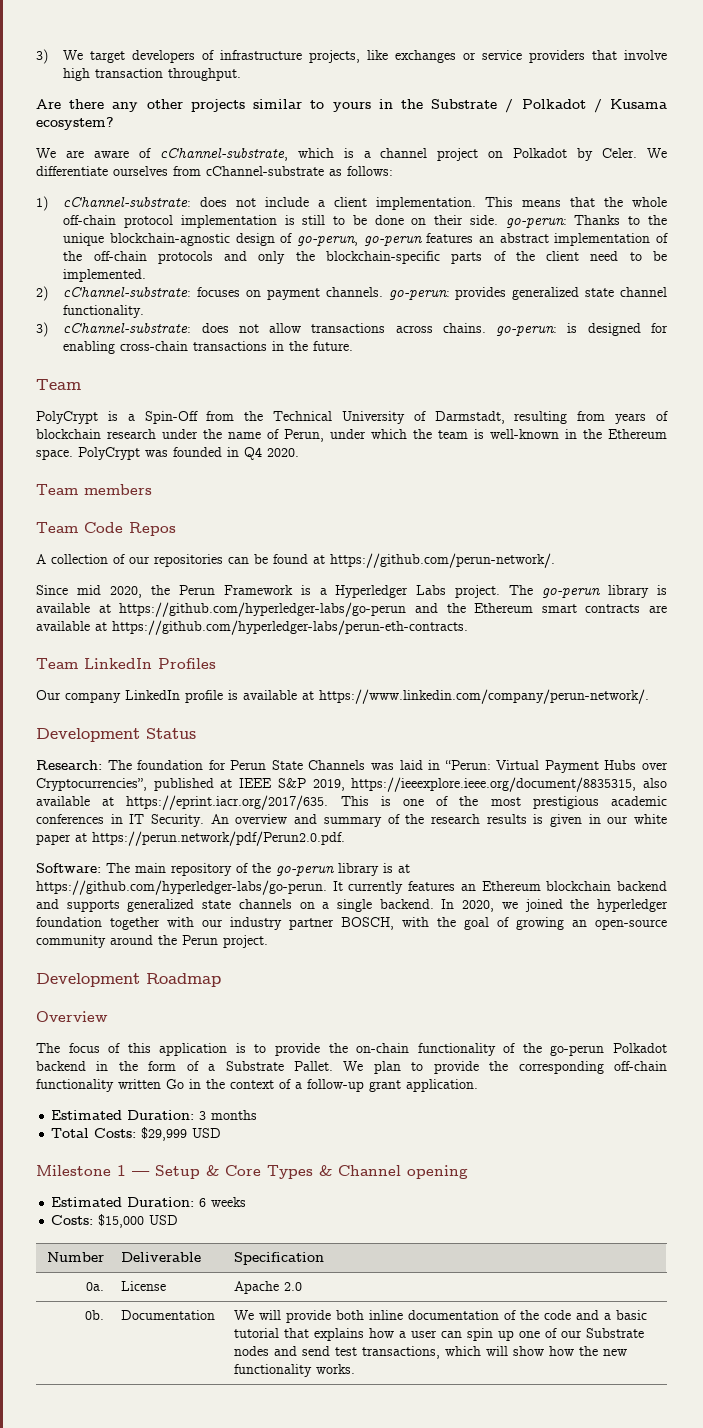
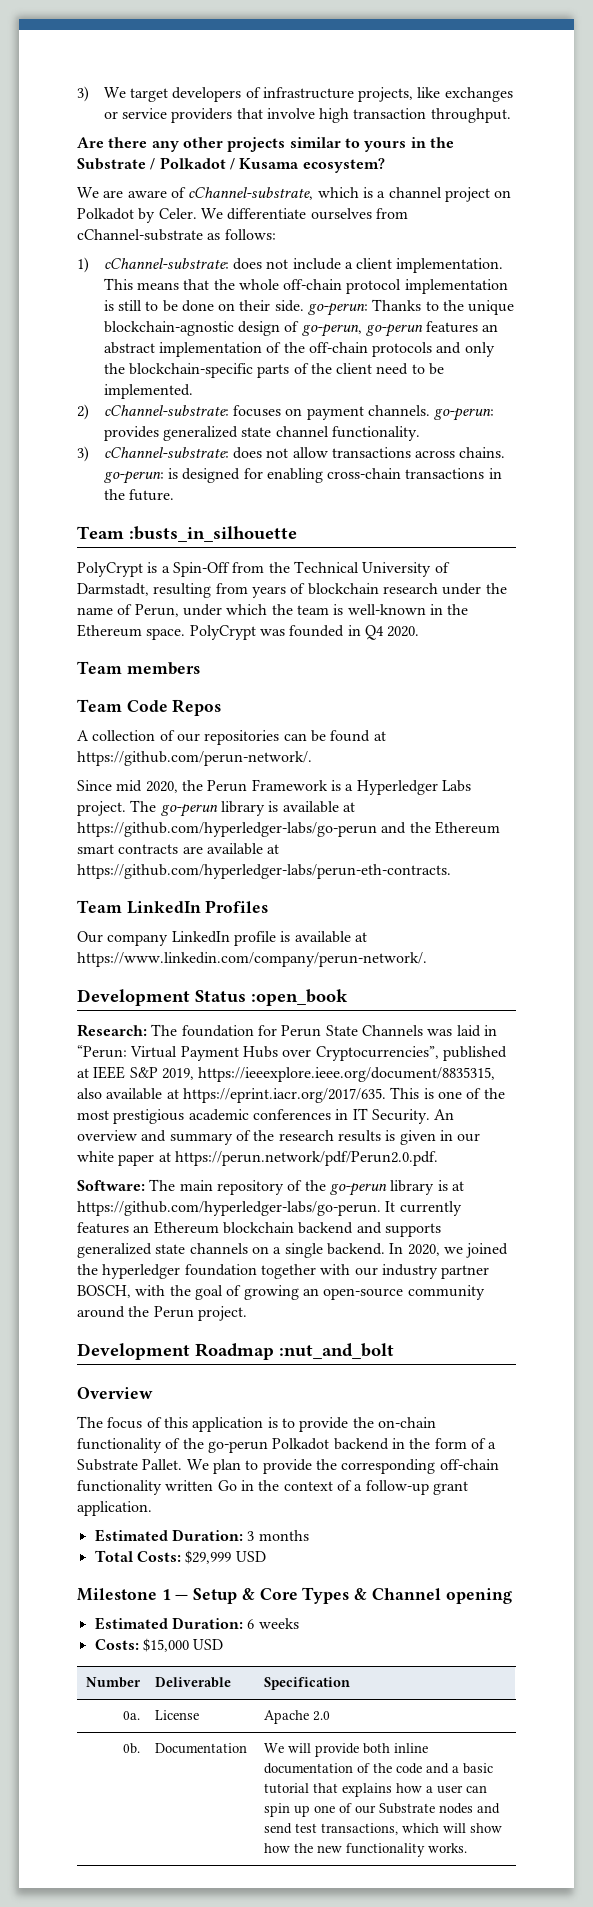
  3) cChannel-substrate: does not allow transactions across chains. go-perun: is designed for enabling cross-chain transactions in the future.
- Team
+ Team :busts_in_silhouette
- Development Status
+ Development Status :open_book
- Development Roadmap
+ Development Roadmap :nut_and_bolt

